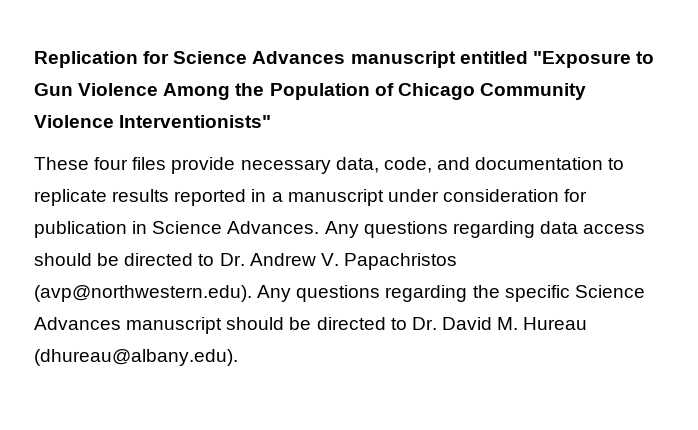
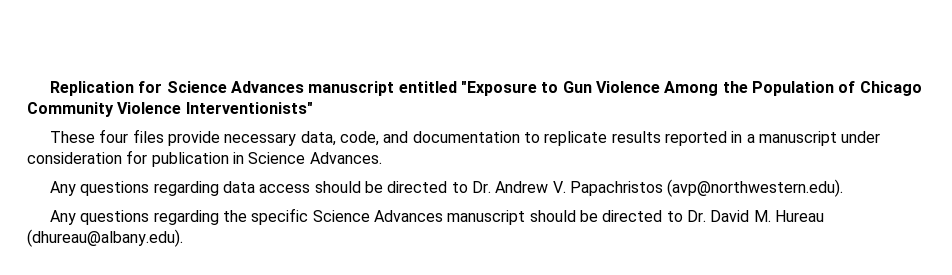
- These four files provide necessary data, code, and documentation to replicate results reported in a manuscript under consideration for publication in Science Advances. Any questions regarding data access should be directed to Dr. Andrew V. Papachristos (avp@northwestern.edu). Any questions regarding the specific Science Advances manuscript should be directed to Dr. David M. Hureau (dhureau@albany.edu).
+ These four files provide necessary data, code, and documentation to replicate results reported in a manuscript under consideration for publication in Science Advances.
+ Any questions regarding data access should be directed to Dr. Andrew V. Papachristos (avp@northwestern.edu).
+ Any questions regarding the specific Science Advances manuscript should be directed to Dr. David M. Hureau (dhureau@albany.edu).

